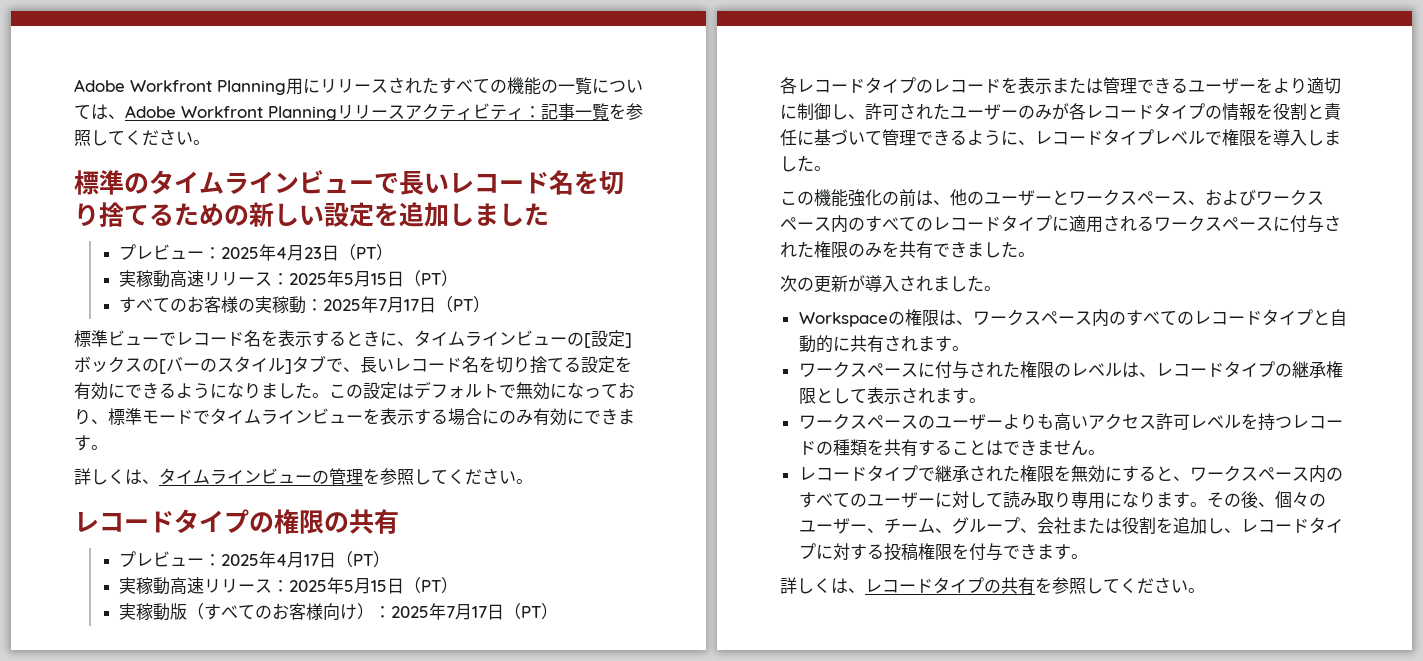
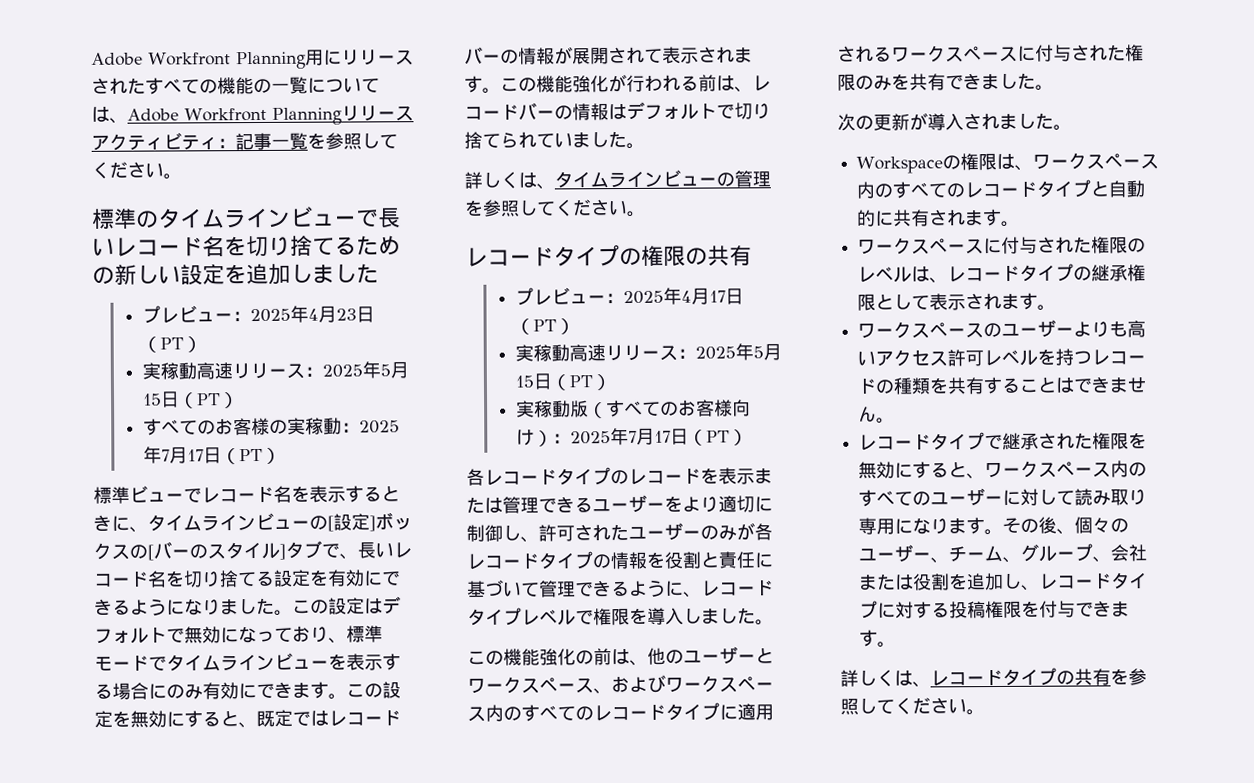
+ この設定を無効にすると、既定ではレコードバーの情報が展開されて表示されます。この機能強化が行われる前は、レコードバーの情報はデフォルトで切り捨てられていました。

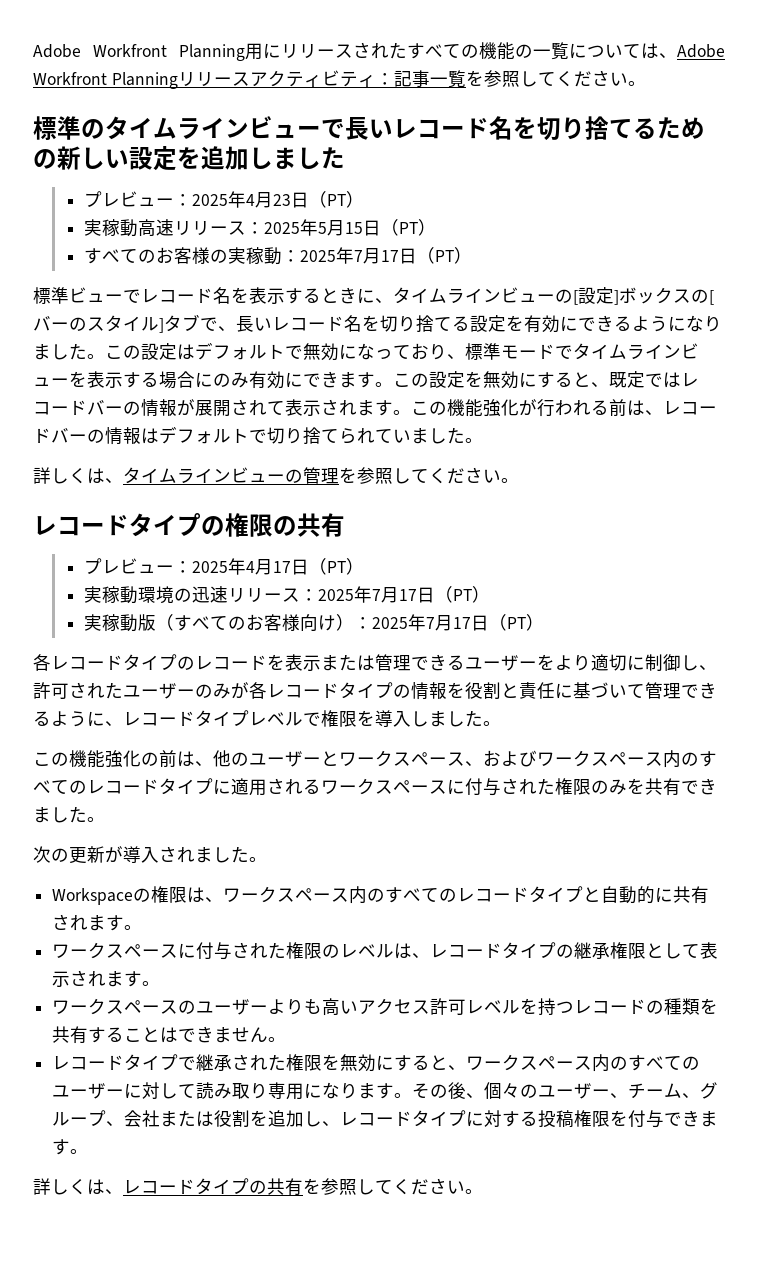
  プレビュー：2025年4月17日（PT）
- 実稼動高速リリース：2025年5月15日（PT）
+ 実稼動環境の迅速リリース：2025年7月17日（PT）

